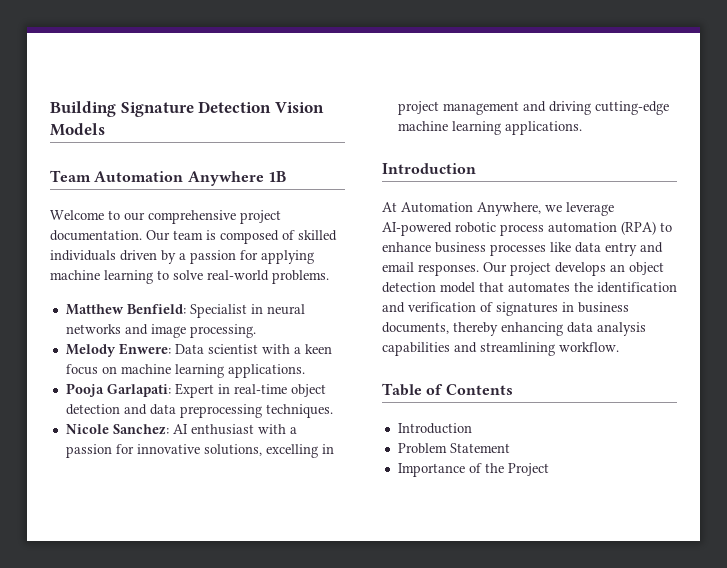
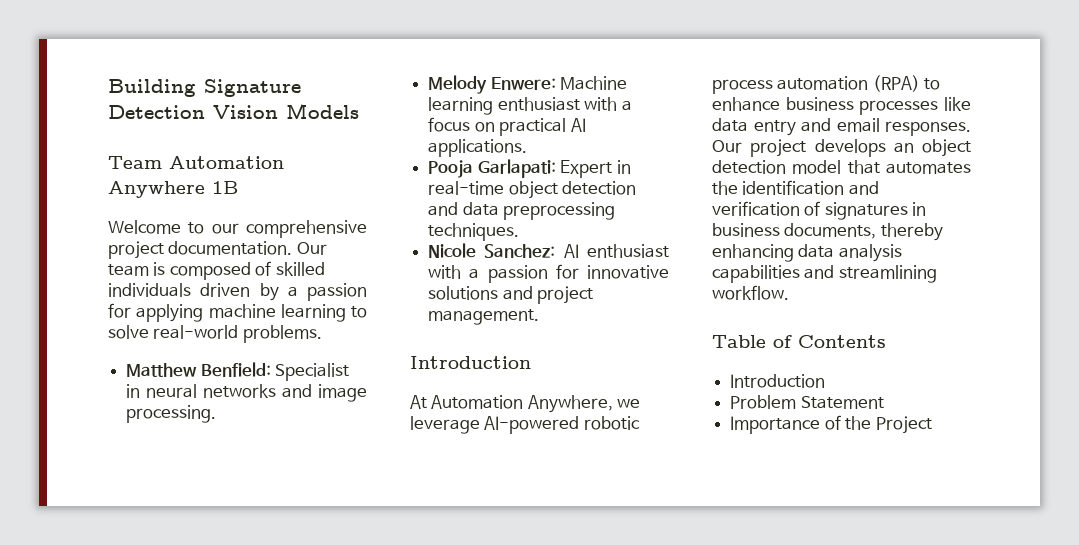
- Melody Enwere: Data scientist with a keen focus on machine learning applications.
+ Melody Enwere: Machine learning enthusiast with a focus on practical AI applications.
- Nicole Sanchez: AI enthusiast with a passion for innovative solutions, excelling in project management and driving cutting-edge machine learning applications.
+ Nicole Sanchez: AI enthusiast with a passion for innovative solutions and project management.

